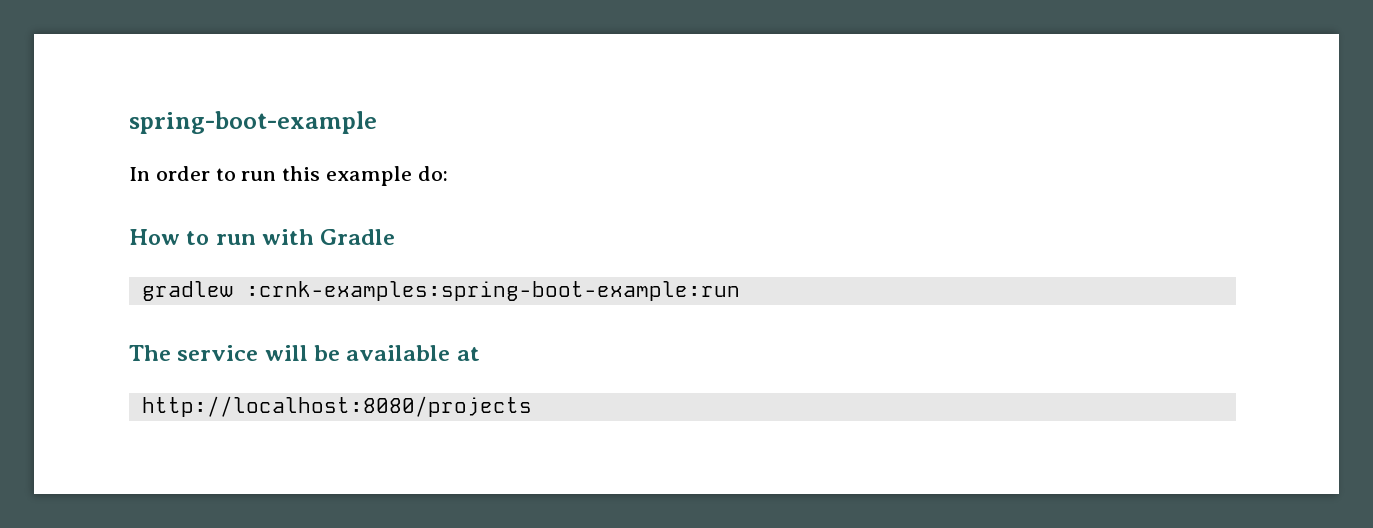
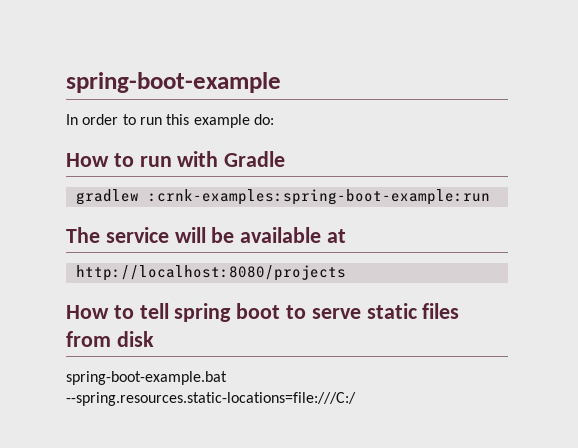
+ How to tell spring boot to serve static files from disk
+ spring-boot-example.bat --spring.resources.static-locations=file:///C:/

